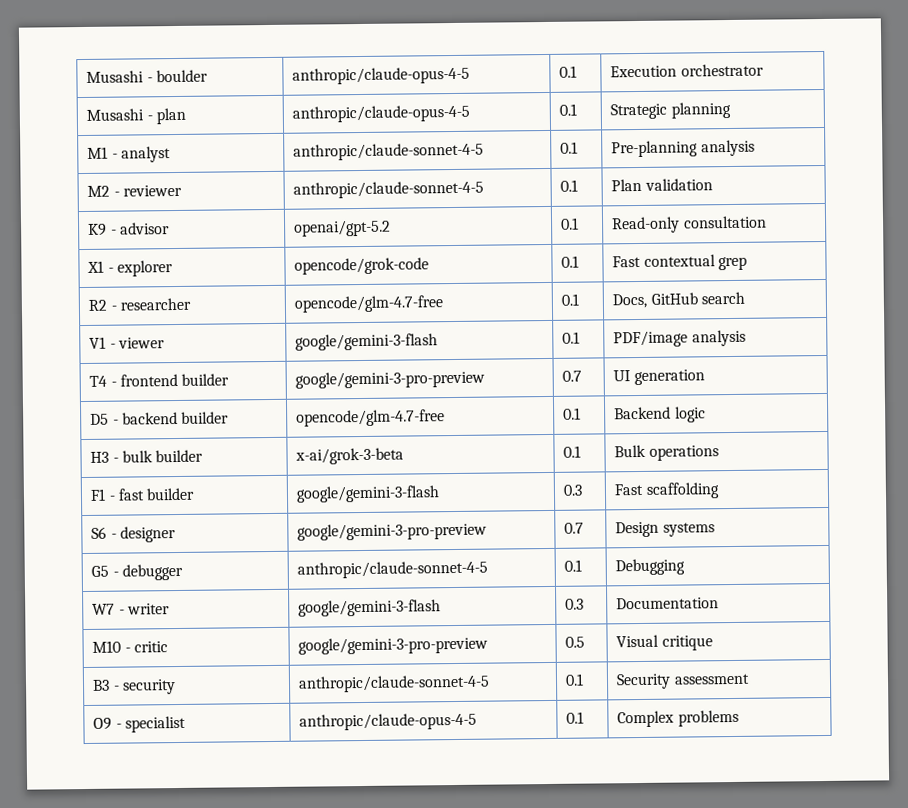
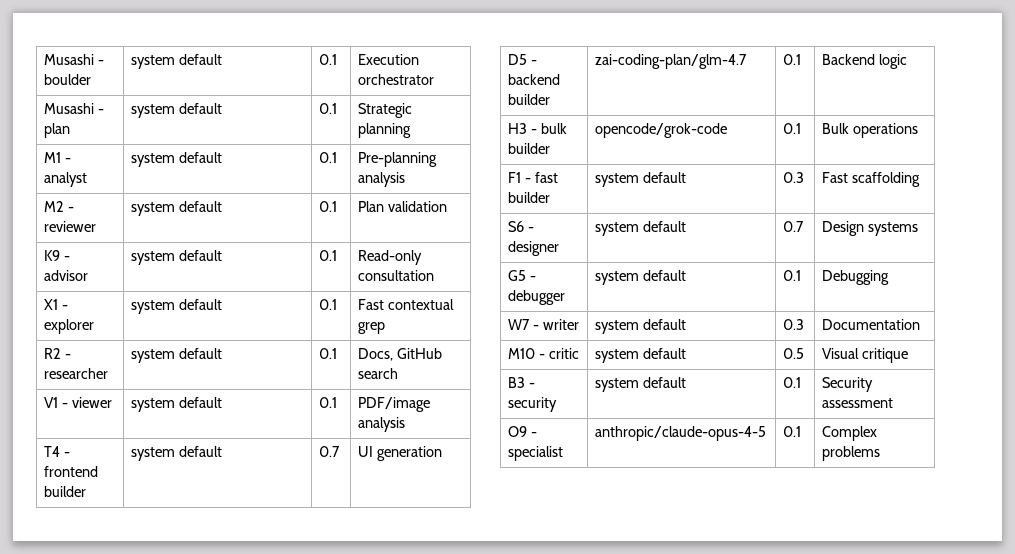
- Musashi - boulder | anthropic/claude-opus-4-5 | 0.1 | Execution orchestrator
+ Musashi - boulder | system default | 0.1 | Execution orchestrator
- Musashi - plan | anthropic/claude-opus-4-5 | 0.1 | Strategic planning
+ Musashi - plan | system default | 0.1 | Strategic planning
- M1 - analyst | anthropic/claude-sonnet-4-5 | 0.1 | Pre-planning analysis
+ M1 - analyst | system default | 0.1 | Pre-planning analysis
- M2 - reviewer | anthropic/claude-sonnet-4-5 | 0.1 | Plan validation
+ M2 - reviewer | system default | 0.1 | Plan validation
- K9 - advisor | openai/gpt-5.2 | 0.1 | Read-only consultation
+ K9 - advisor | system default | 0.1 | Read-only consultation
- X1 - explorer | opencode/grok-code | 0.1 | Fast contextual grep
+ X1 - explorer | system default | 0.1 | Fast contextual grep
- R2 - researcher | opencode/glm-4.7-free | 0.1 | Docs, GitHub search
+ R2 - researcher | system default | 0.1 | Docs, GitHub search
- V1 - viewer | google/gemini-3-flash | 0.1 | PDF/image analysis
+ V1 - viewer | system default | 0.1 | PDF/image analysis
- T4 - frontend builder | google/gemini-3-pro-preview | 0.7 | UI generation
+ T4 - frontend builder | system default | 0.7 | UI generation
- D5 - backend builder | opencode/glm-4.7-free | 0.1 | Backend logic
+ D5 - backend builder | zai-coding-plan/glm-4.7 | 0.1 | Backend logic
- H3 - bulk builder | x-ai/grok-3-beta | 0.1 | Bulk operations
+ H3 - bulk builder | opencode/grok-code | 0.1 | Bulk operations
- F1 - fast builder | google/gemini-3-flash | 0.3 | Fast scaffolding
+ F1 - fast builder | system default | 0.3 | Fast scaffolding
- S6 - designer | google/gemini-3-pro-preview | 0.7 | Design systems
+ S6 - designer | system default | 0.7 | Design systems
- G5 - debugger | anthropic/claude-sonnet-4-5 | 0.1 | Debugging
+ G5 - debugger | system default | 0.1 | Debugging
- W7 - writer | google/gemini-3-flash | 0.3 | Documentation
+ W7 - writer | system default | 0.3 | Documentation
- M10 - critic | google/gemini-3-pro-preview | 0.5 | Visual critique
+ M10 - critic | system default | 0.5 | Visual critique
- B3 - security | anthropic/claude-sonnet-4-5 | 0.1 | Security assessment
+ B3 - security | system default | 0.1 | Security assessment

